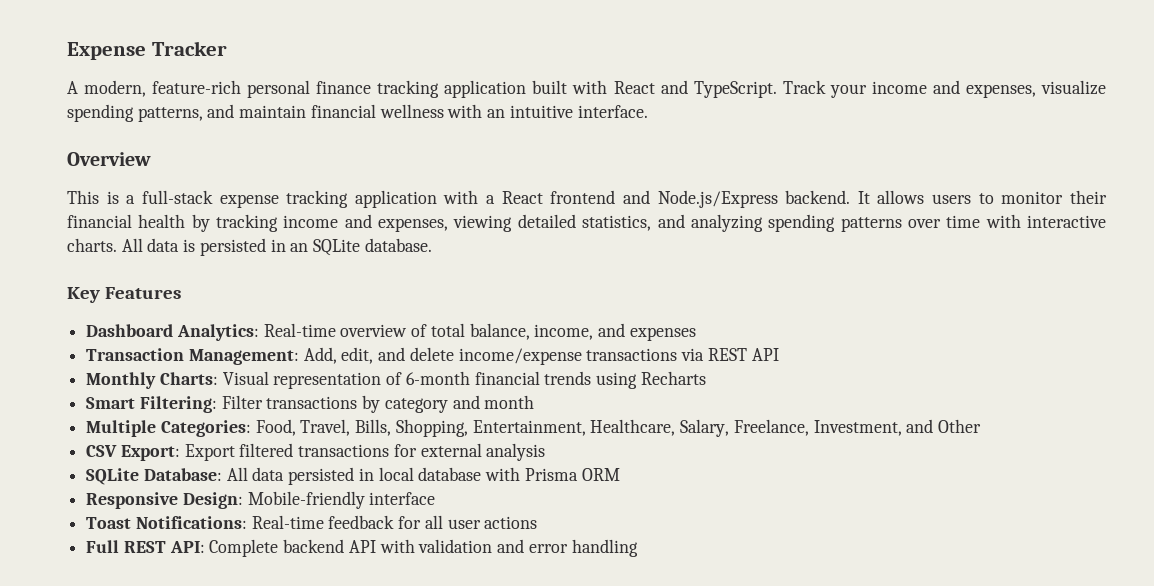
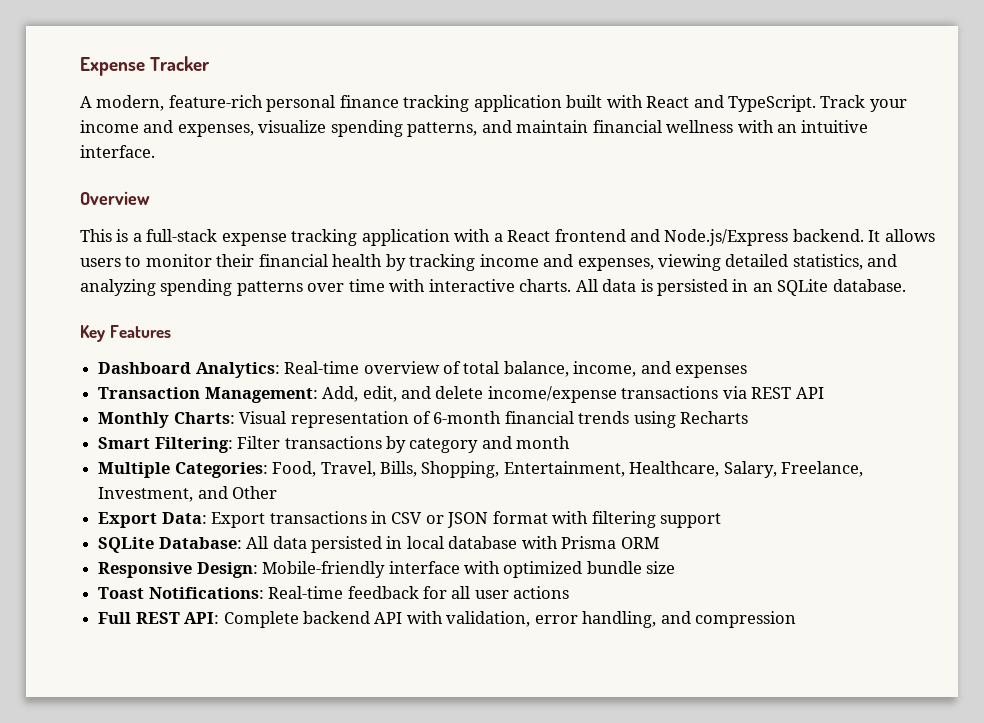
- CSV Export: Export filtered transactions for external analysis
+ Export Data: Export transactions in CSV or JSON format with filtering support
- Responsive Design: Mobile-friendly interface
+ Responsive Design: Mobile-friendly interface with optimized bundle size
- Full REST API: Complete backend API with validation and error handling
+ Full REST API: Complete backend API with validation, error handling, and compression

